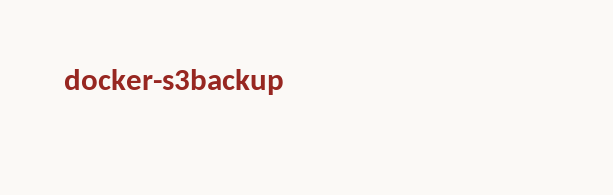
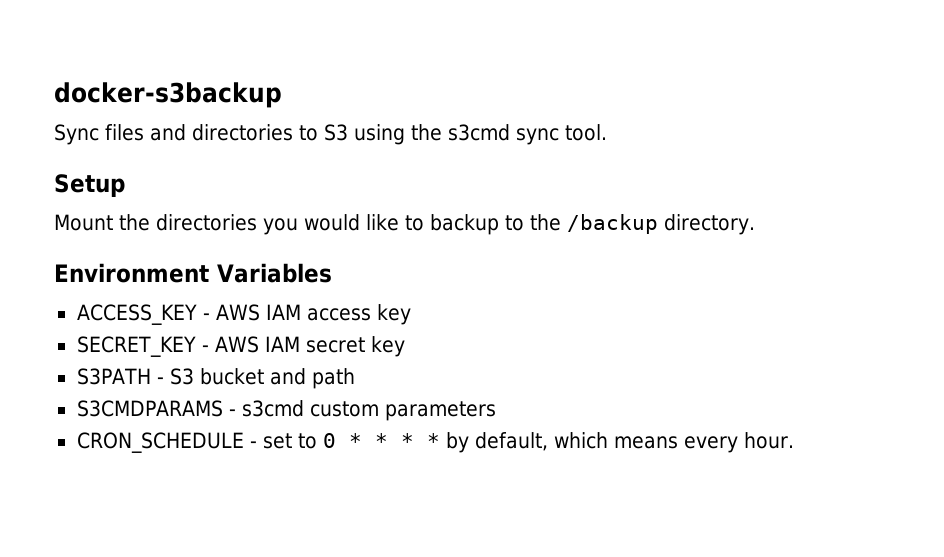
+ Sync files and directories to S3 using the s3cmd sync tool.
+ Setup
+ Mount the directories you would like to backup to the /backup directory.
+ Environment Variables
+ ACCESS_KEY - AWS IAM access key
+ SECRET_KEY - AWS IAM secret key
+ S3PATH - S3 bucket and path
+ S3CMDPARAMS - s3cmd custom parameters
+ CRON_SCHEDULE - set to 0 * * * * by default, which means every hour.

